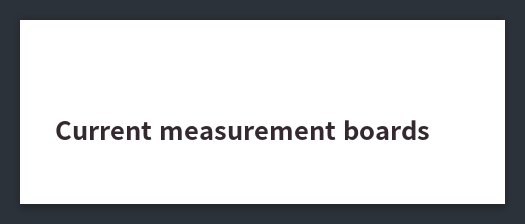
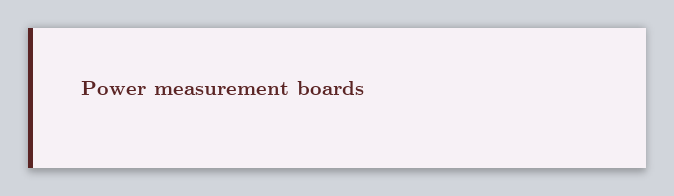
- Current measurement boards
+ Power measurement boards

